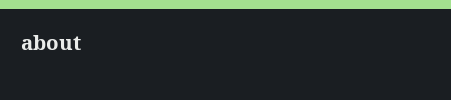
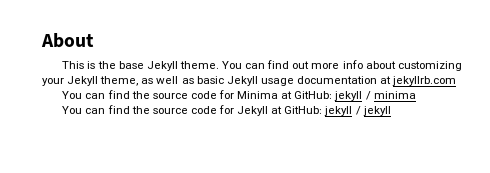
- about
+ About
+ This is the base Jekyll theme. You can find out more info about customizing your Jekyll theme, as well as basic Jekyll usage documentation at jekyllrb.com
+ You can find the source code for Minima at GitHub: jekyll / minima
+ You can find the source code for Jekyll at GitHub: jekyll / jekyll

